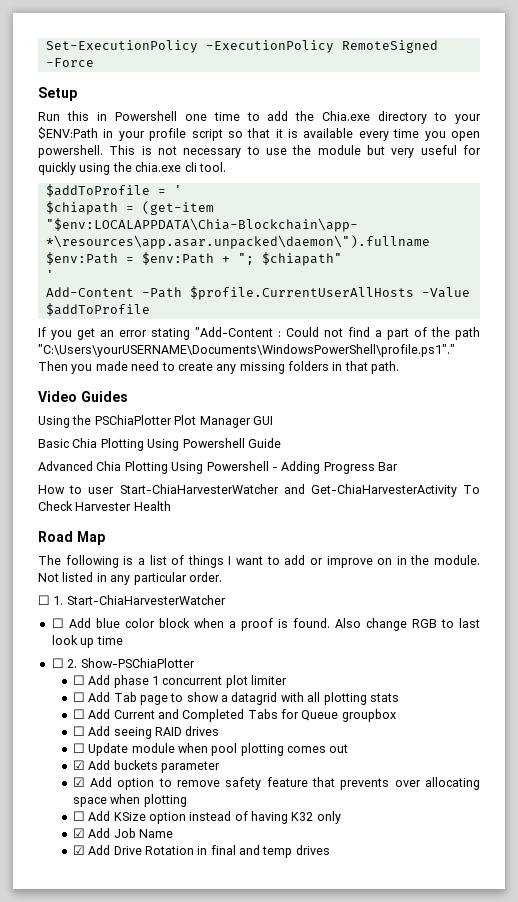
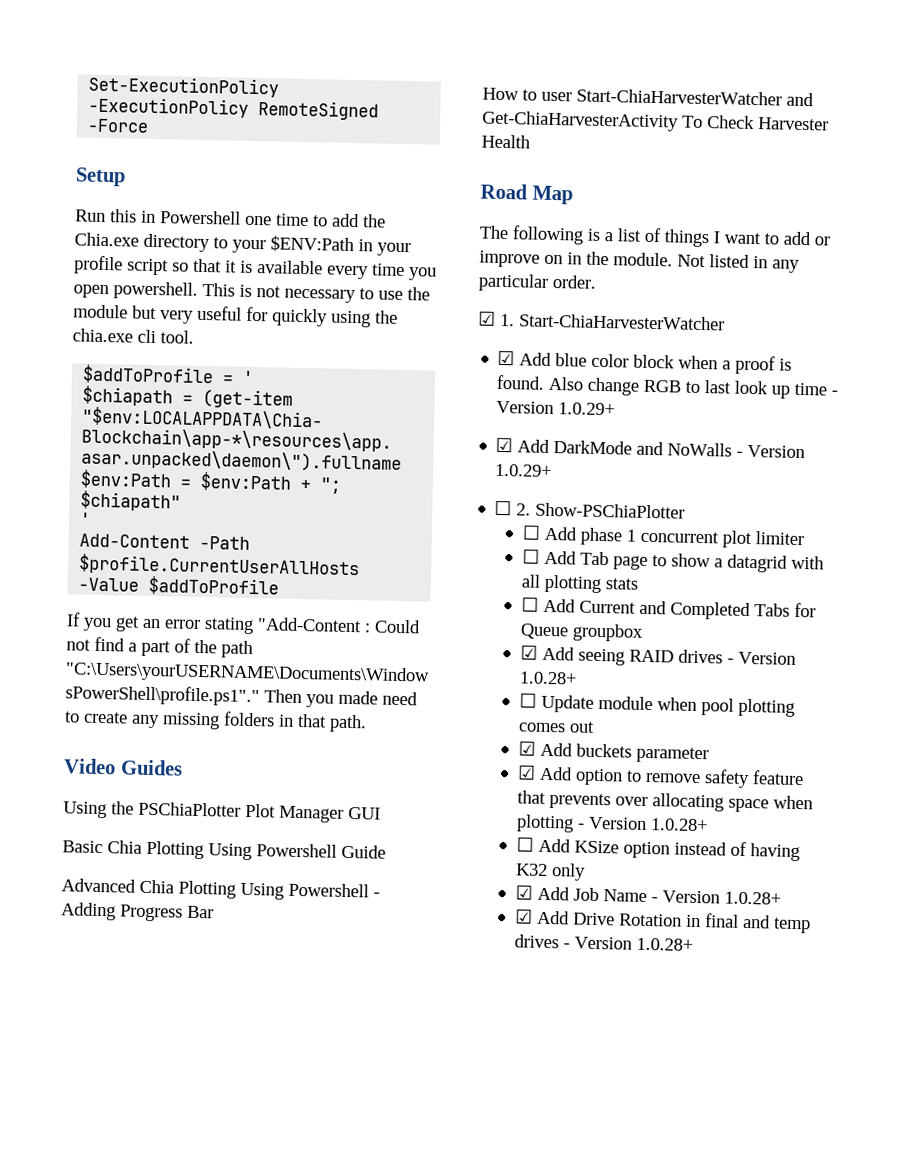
- ☐ 1. Start-ChiaHarvesterWatcher
+ ☑ 1. Start-ChiaHarvesterWatcher
- ☐ Add blue color block when a proof is found.
+ ☑ Add blue color block when a proof is found.
- Also change RGB to last look up time
+ Also change RGB to last look up time - Version 1.0.29+
+ ☑ Add DarkMode and NoWalls - Version 1.0.29+
- ☐ Add seeing RAID drives
+ ☑ Add seeing RAID drives - Version 1.0.28+
- ☑ Add option to remove safety feature that prevents over allocating space when plotting
+ ☑ Add option to remove safety feature that prevents over allocating space when plotting - Version 1.0.28+
- ☑ Add Job Name
+ ☑ Add Job Name - Version 1.0.28+
- ☑ Add Drive Rotation in final and temp drives
+ ☑ Add Drive Rotation in final and temp drives - Version 1.0.28+

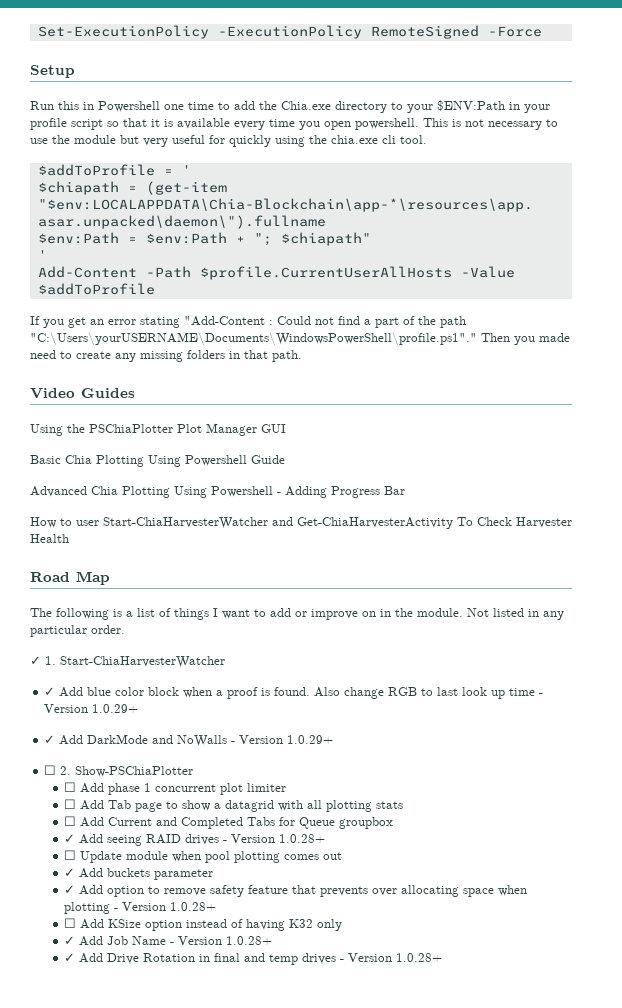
- ☑ 1. Start-ChiaHarvesterWatcher
+ ✓ 1. Start-ChiaHarvesterWatcher
- ☑ Add blue color block when a proof is found.
+ ✓ Add blue color block when a proof is found.
- ☑ Add DarkMode and NoWalls - Version 1.0.29+
+ ✓ Add DarkMode and NoWalls - Version 1.0.29+
- ☑ Add seeing RAID drives - Version 1.0.28+
+ ✓ Add seeing RAID drives - Version 1.0.28+
- ☑ Add buckets parameter
+ ✓ Add buckets parameter
- ☑ Add option to remove safety feature that prevents over allocating space when plotting - Version 1.0.28+
+ ✓ Add option to remove safety feature that prevents over allocating space when plotting - Version 1.0.28+
- ☑ Add Job Name - Version 1.0.28+
+ ✓ Add Job Name - Version 1.0.28+
- ☑ Add Drive Rotation in final and temp drives - Version 1.0.28+
+ ✓ Add Drive Rotation in final and temp drives - Version 1.0.28+

